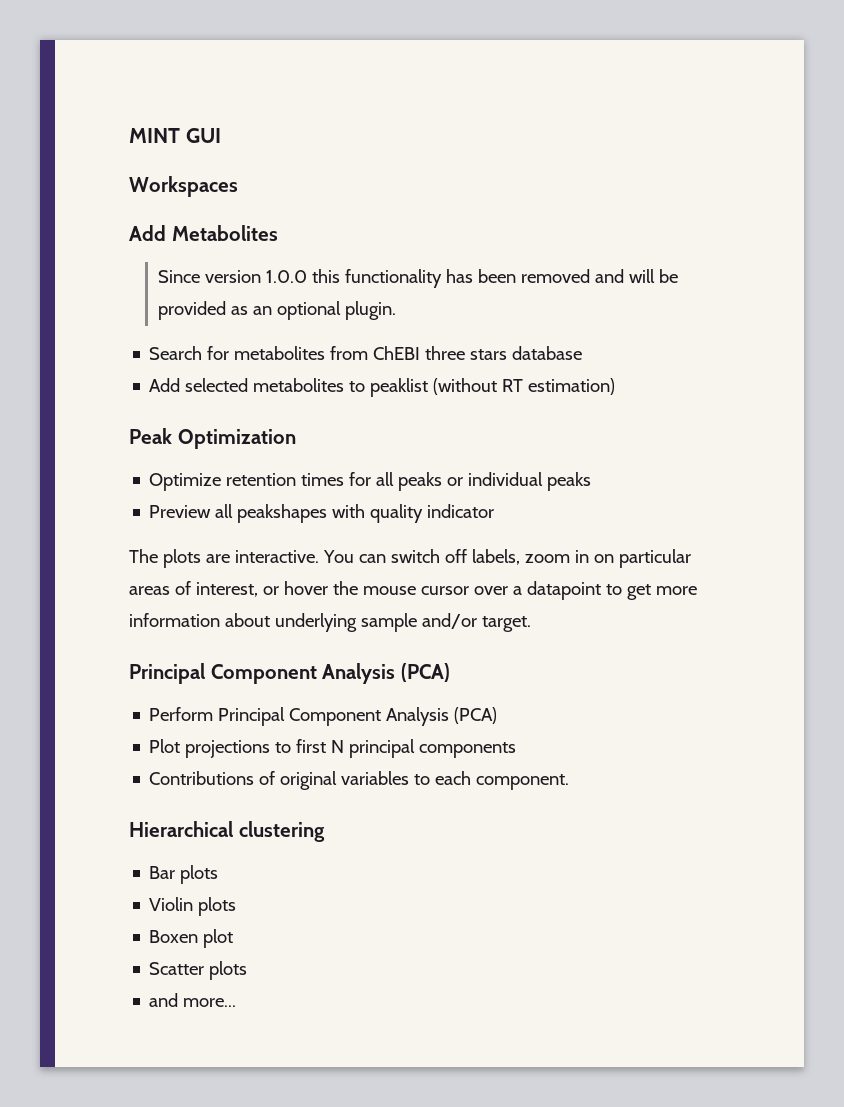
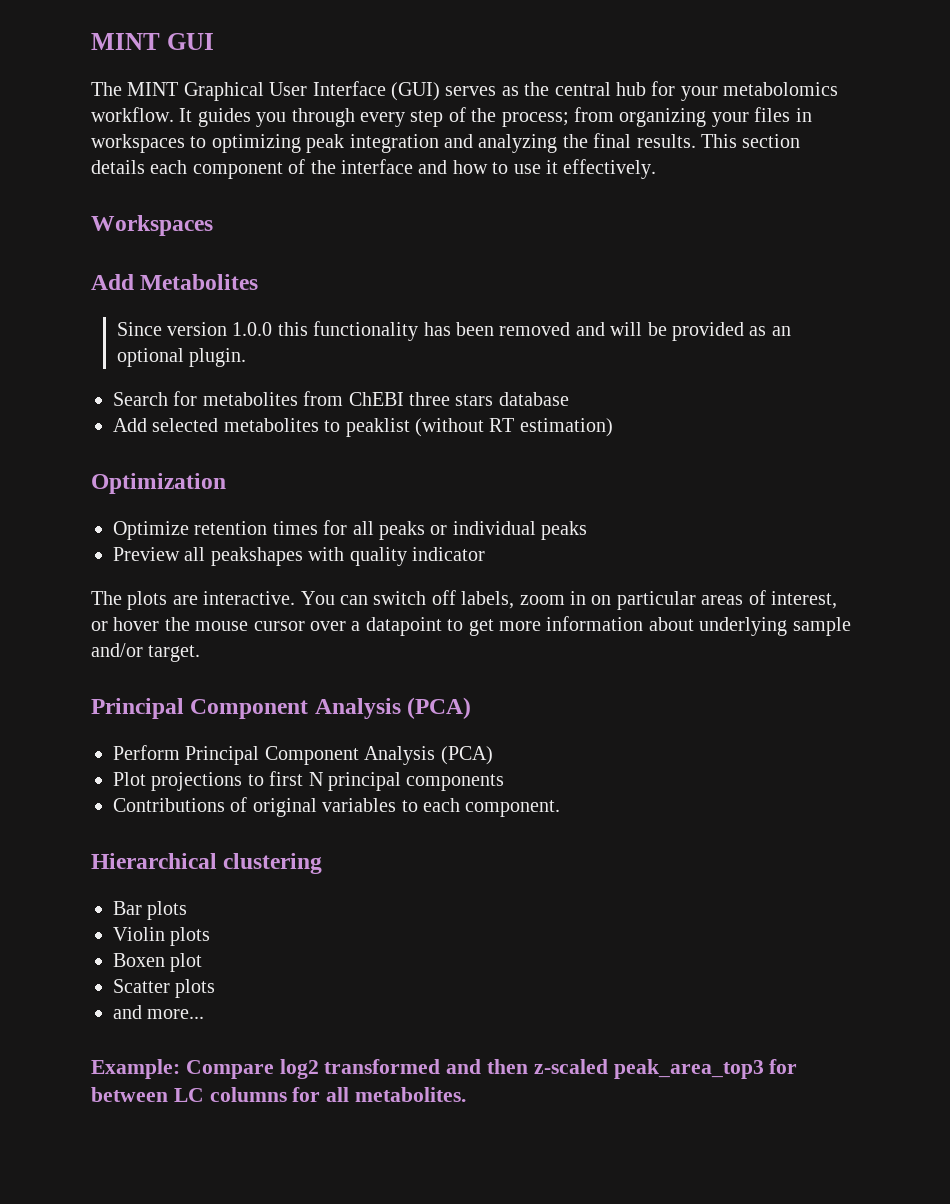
+ The MINT Graphical User Interface (GUI) serves as the central hub for your metabolomics workflow. It guides you through every step of the process; from organizing your files in workspaces to optimizing peak integration and analyzing the final results. This section details each component of the interface and how to use it effectively.
- Peak Optimization
+ Optimization
+ Example: Compare log2 transformed and then z-scaled peak_area_top3 for between LC columns for all metabolites.

